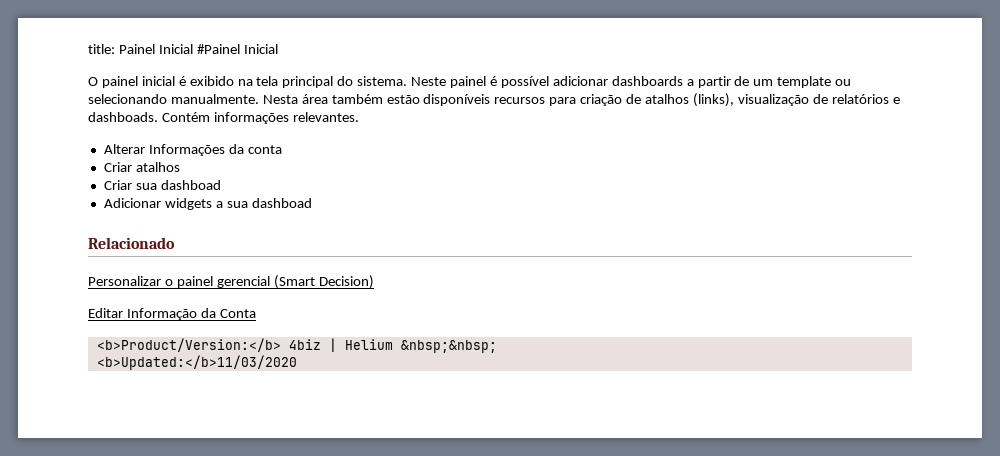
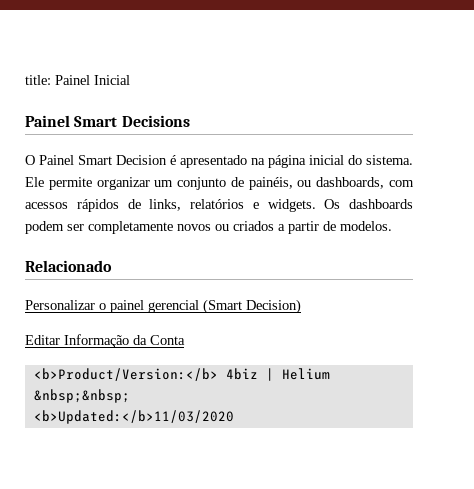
- title: Painel Inicial #Painel Inicial
- O painel inicial é exibido na tela principal do sistema. Neste painel é possível adicionar dashboards a partir de um template ou selecionando manualmente. Nesta área também estão disponíveis recursos para criação de atalhos (links), visualização de relatórios e dashboads. Contém informações relevantes.
- Alterar Informações da conta
- Criar atalhos
- Criar sua dashboad
- Adicionar widgets a sua dashboad
+ title: Painel Inicial
+ Painel Smart Decisions
+ O Painel Smart Decision é apresentado na página inicial do sistema. Ele permite organizar um conjunto de painéis, ou dashboards, com acessos rápidos de links, relatórios e widgets. Os dashboards podem ser completamente novos ou criados a partir de modelos.

